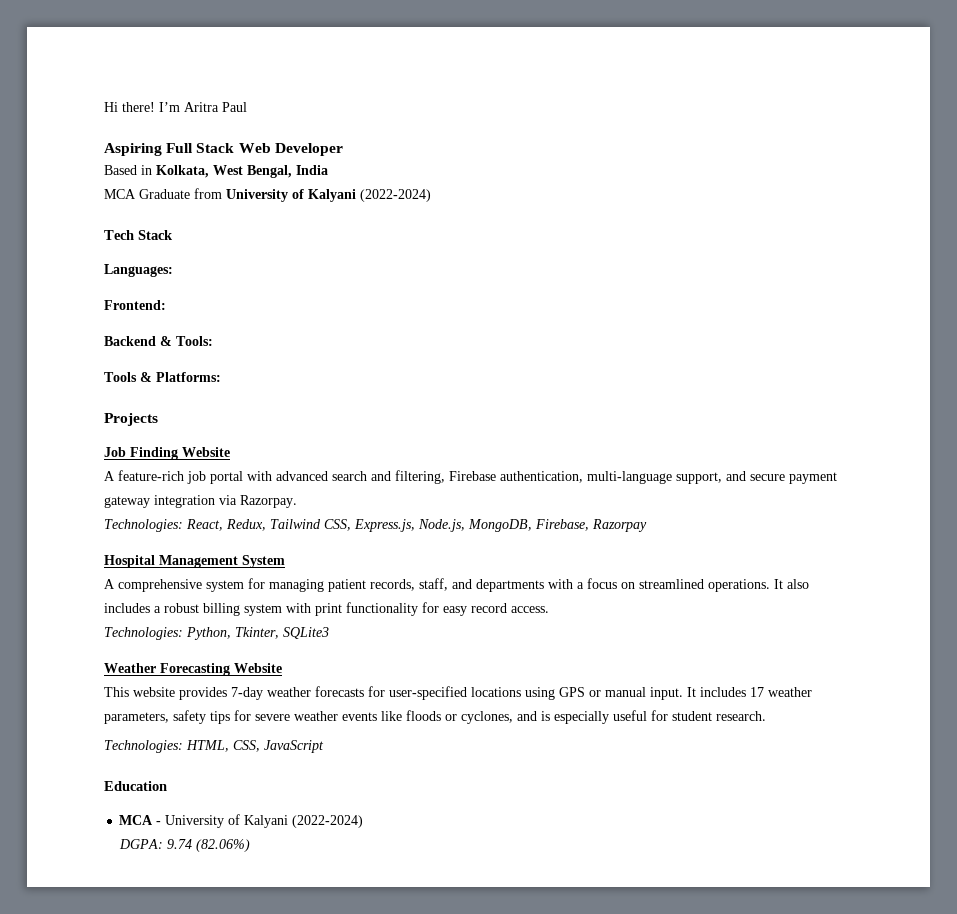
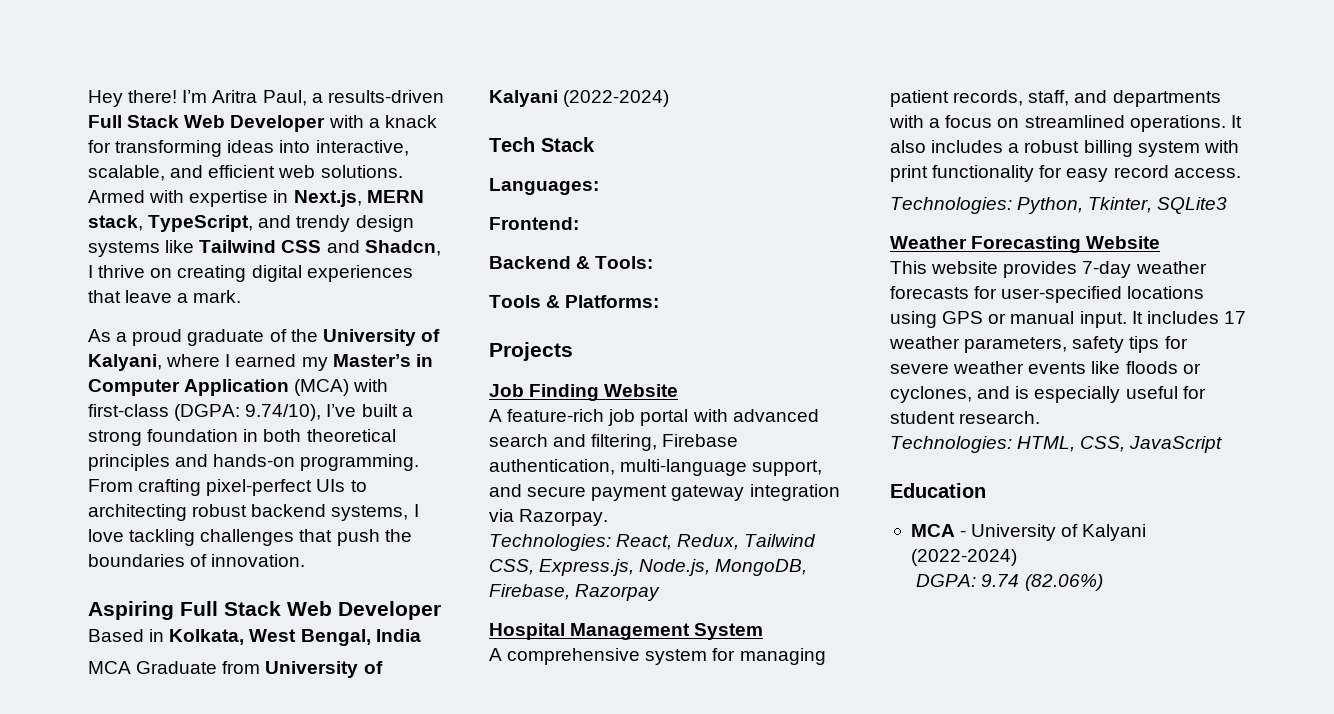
- Hi there!
+ Hey there!
- I’m Aritra Paul
+ I’m Aritra Paul, a results-driven Full Stack Web Developer with a knack for transforming ideas into interactive, scalable, and efficient web solutions. Armed with expertise in Next.js, MERN stack, TypeScript, and trendy design systems like Tailwind CSS and Shadcn, I thrive on creating digital experiences that leave a mark.
+ As a proud graduate of the University of Kalyani, where I earned my Master’s in Computer Application (MCA) with first-class (DGPA: 9.74/10), I’ve built a strong foundation in both theoretical principles and hands-on programming. From crafting pixel-perfect UIs to architecting robust backend systems, I love tackling challenges that push the boundaries of innovation.

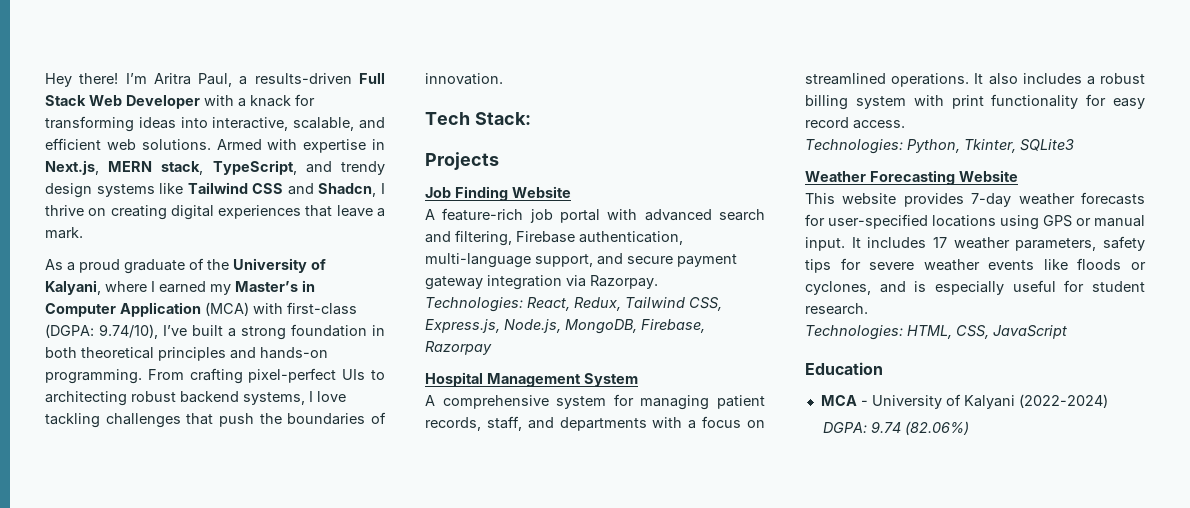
- Aspiring Full Stack Web Developer
- Based in Kolkata, West Bengal, India
- MCA Graduate from University of Kalyani (2022-2024)
- Tech Stack
- Languages:
- Frontend:
- Backend & Tools:
- Tools & Platforms:
+ Tech Stack:

